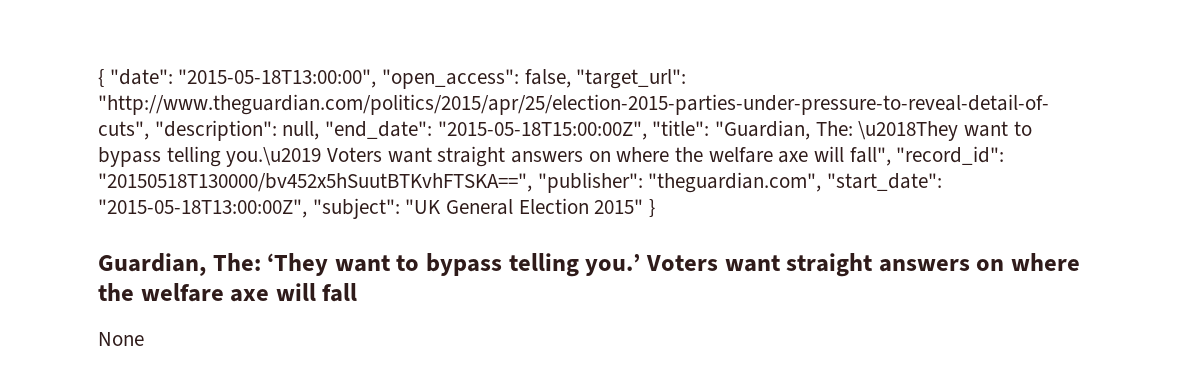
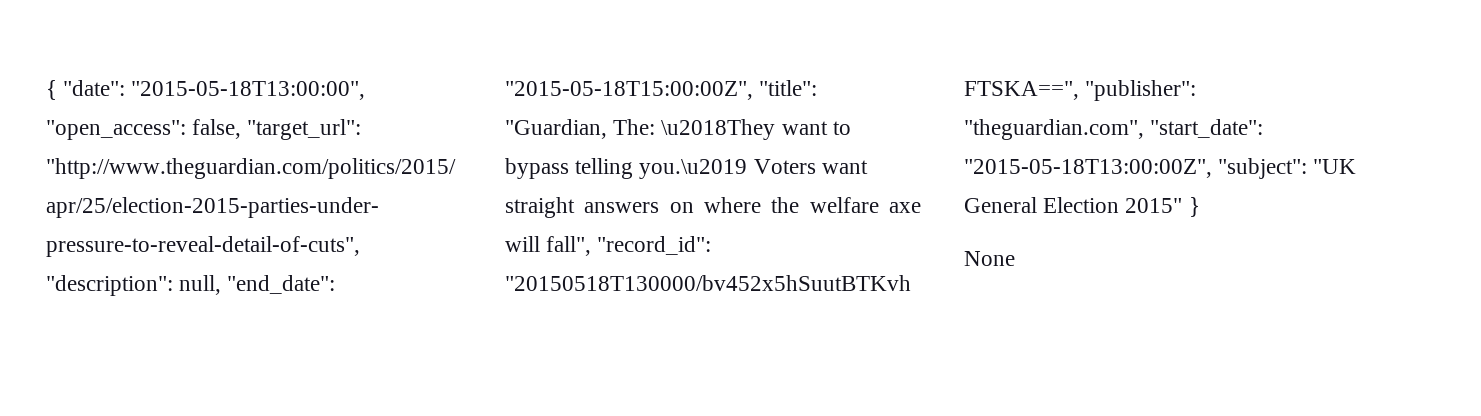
- Guardian, The: ‘They want to bypass telling you.’ Voters want straight answers on where the welfare axe will fall

